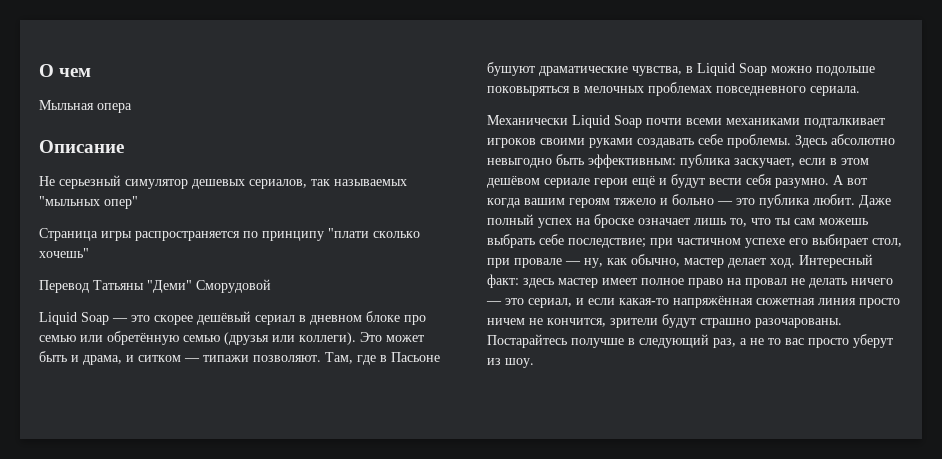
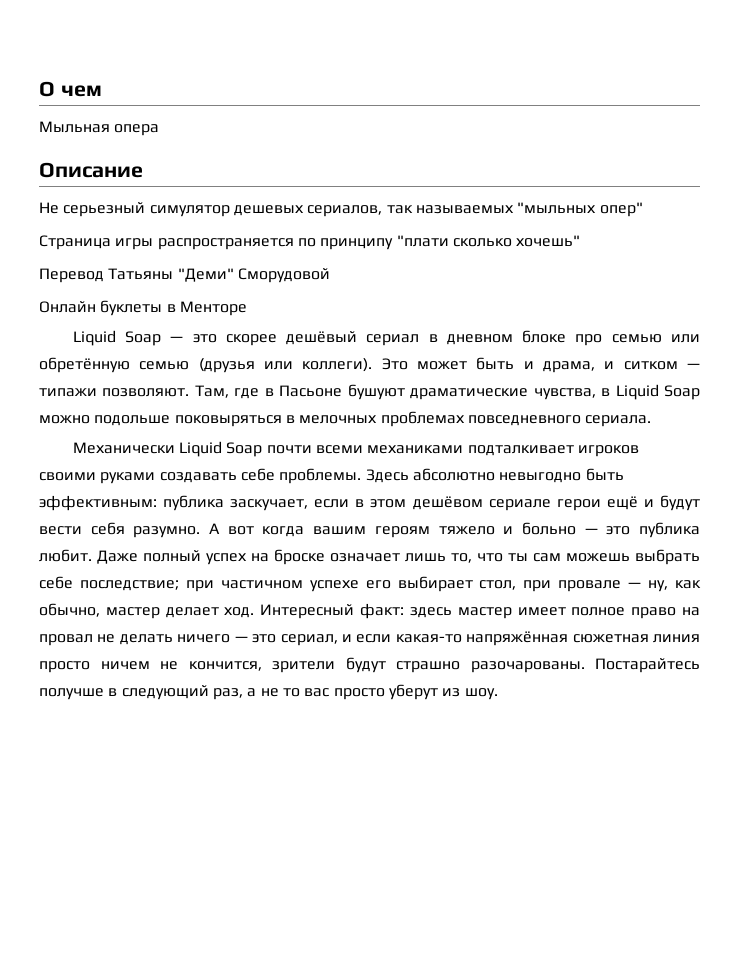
+ Онлайн буклеты в Менторе

